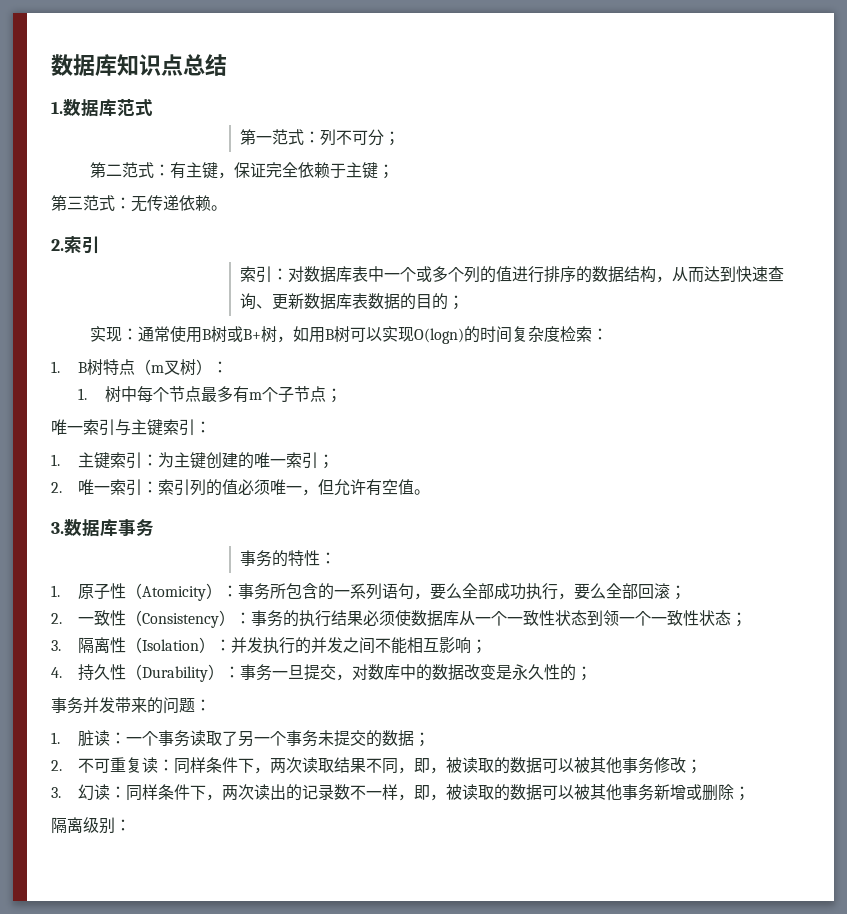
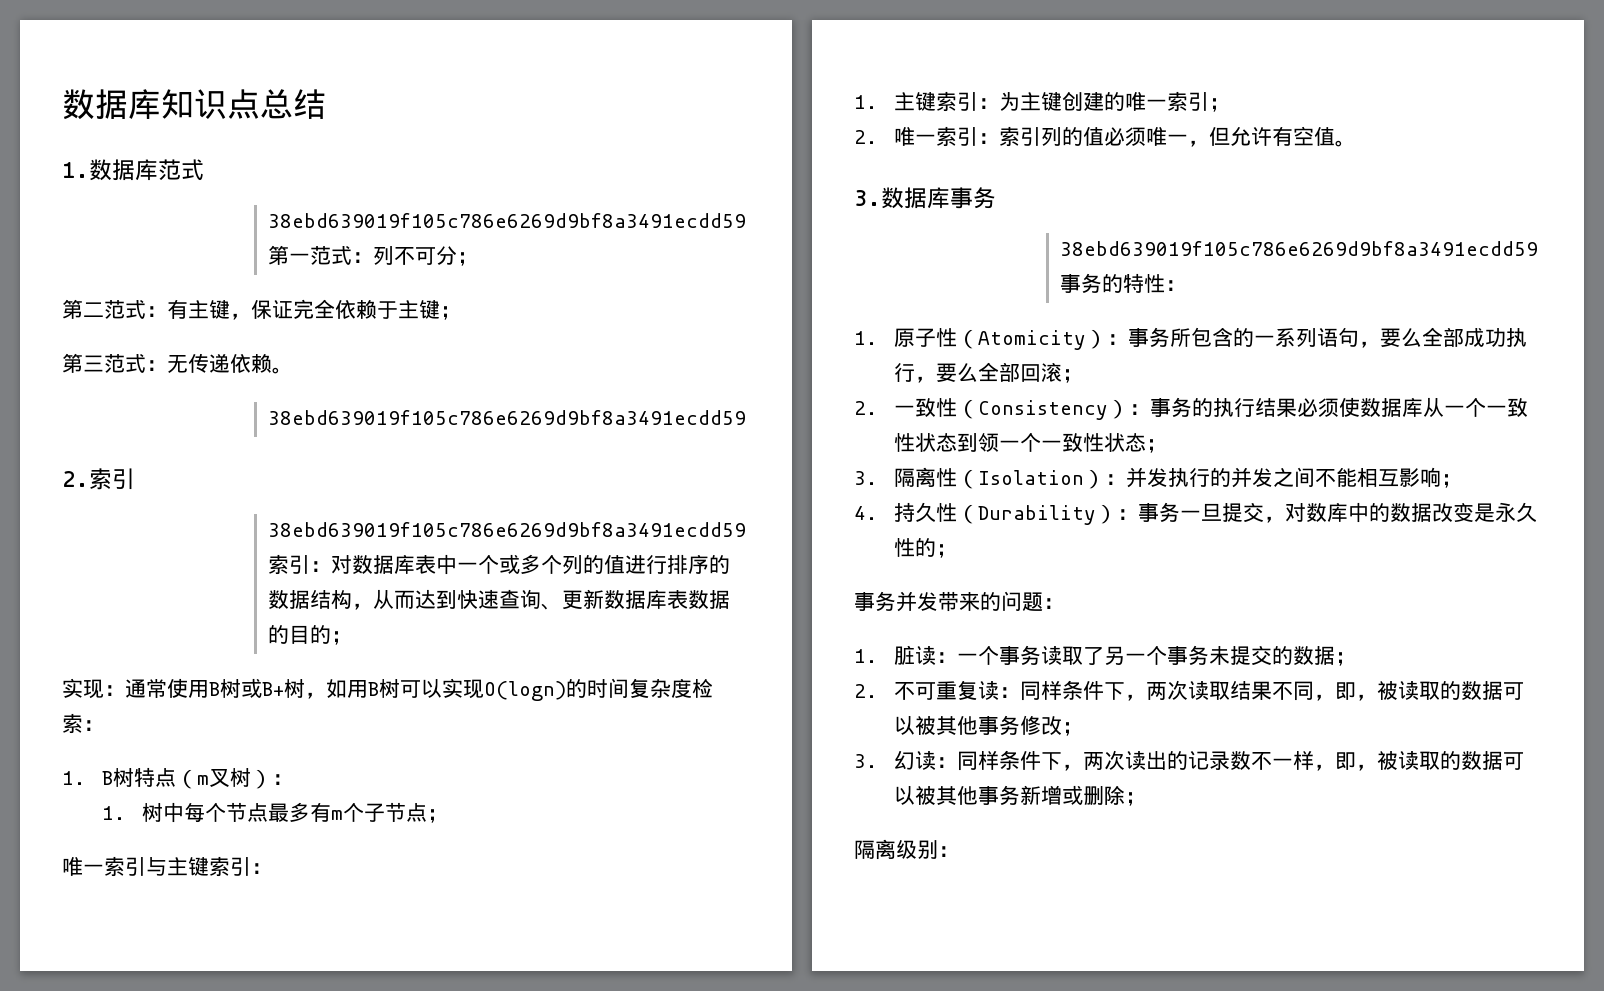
- 第一范式：列不可分；
+ 38ebd639019f105c786e6269d9bf8a3491ecdd59第一范式：列不可分；
  第三范式：无传递依赖。
+ 38ebd639019f105c786e6269d9bf8a3491ecdd59
- 索引：对数据库表中一个或多个列的值进行排序的数据结构，从而达到快速查询、更新数据库表数据的目的；
+ 38ebd639019f105c786e6269d9bf8a3491ecdd59索引：对数据库表中一个或多个列的值进行排序的数据结构，从而达到快速查询、更新数据库表数据的目的；
- 事务的特性：
+ 38ebd639019f105c786e6269d9bf8a3491ecdd59事务的特性：

